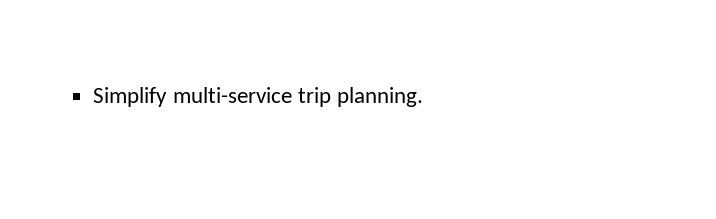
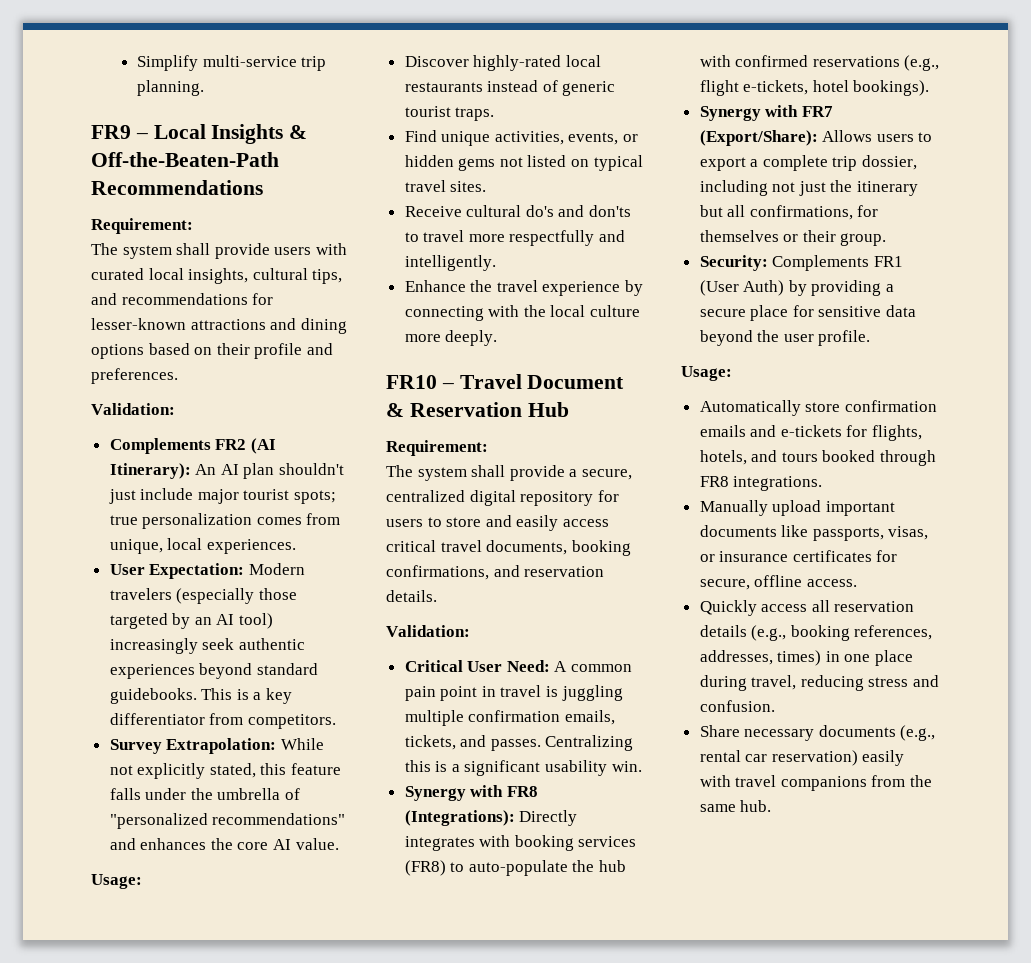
+ FR9 – Local Insights & Off-the-Beaten-Path Recommendations
+ Requirement:
+ The system shall provide users with curated local insights, cultural tips, and recommendations for lesser-known attractions and dining options based on their profile and preferences.
+ Validation:
+ Complements FR2 (AI Itinerary): An AI plan shouldn't just include major tourist spots; true personalization comes from unique, local experiences.
+ User Expectation: Modern travelers (especially those targeted by an AI tool) increasingly seek authentic experiences beyond standard guidebooks. This is a key differentiator from competitors.
+ Survey Extrapolation: While not explicitly stated, this feature falls under the umbrella of "personalized recommendations" and enhances the core AI value.
+ Usage:
+ Discover highly-rated local restaurants instead of generic tourist traps.
+ Find unique activities, events, or hidden gems not listed on typical travel sites.
+ Receive cultural do's and don'ts to travel more respectfully and intelligently.
+ Enhance the travel experience by connecting with the local culture more deeply.
+ FR10 – Travel Document & Reservation Hub
+ Requirement:
+ The system shall provide a secure, centralized digital repository for users to store and easily access critical travel documents, booking confirmations, and reservation details.
+ Validation:
+ Critical User Need: A common pain point in travel is juggling multiple confirmation emails, tickets, and passes. Centralizing this is a significant usability win.
+ Synergy with FR8 (Integrations): Directly integrates with booking services (FR8) to auto-populate the hub with confirmed reservations (e.g., flight e-tickets, hotel bookings).
+ Synergy with FR7 (Export/Share): Allows users to export a complete trip dossier, including not just the itinerary but all confirmations, for themselves or their group.
+ Security: Complements FR1 (User Auth) by providing a secure place for sensitive data beyond the user profile.
+ Usage:
+ Automatically store confirmation emails and e-tickets for flights, hotels, and tours booked through FR8 integrations.
+ Manually upload important documents like passports, visas, or insurance certificates for secure, offline access.
+ Quickly access all reservation details (e.g., booking references, addresses, times) in one place during travel, reducing stress and confusion.
+ Share necessary documents (e.g., rental car reservation) easily with travel companions from the same hub.

